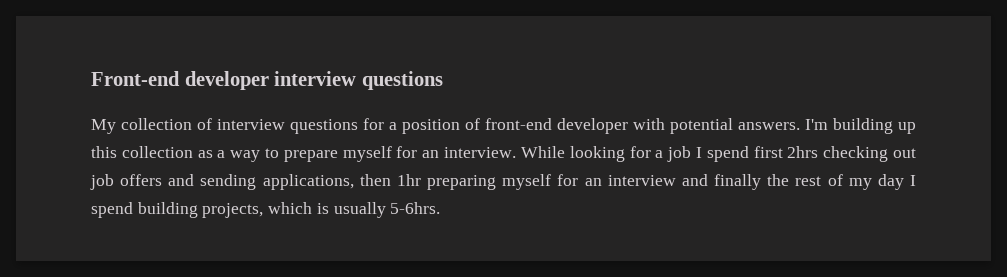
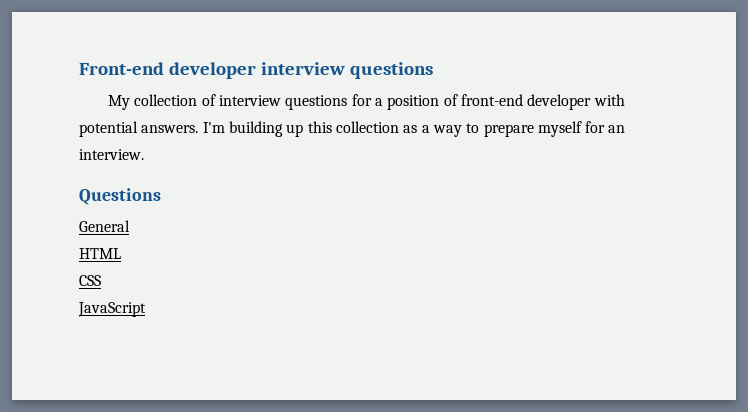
- I'm building up this collection as a way to prepare myself for an interview. While looking for a job I spend first 2hrs checking out job offers and sending applications, then 1hr preparing myself for an interview and finally the rest of my day I spend building projects, which is usually 5-6hrs.
+ I'm building up this collection as a way to prepare myself for an interview.
+ Questions
+ General
+ HTML
+ CSS
+ JavaScript

